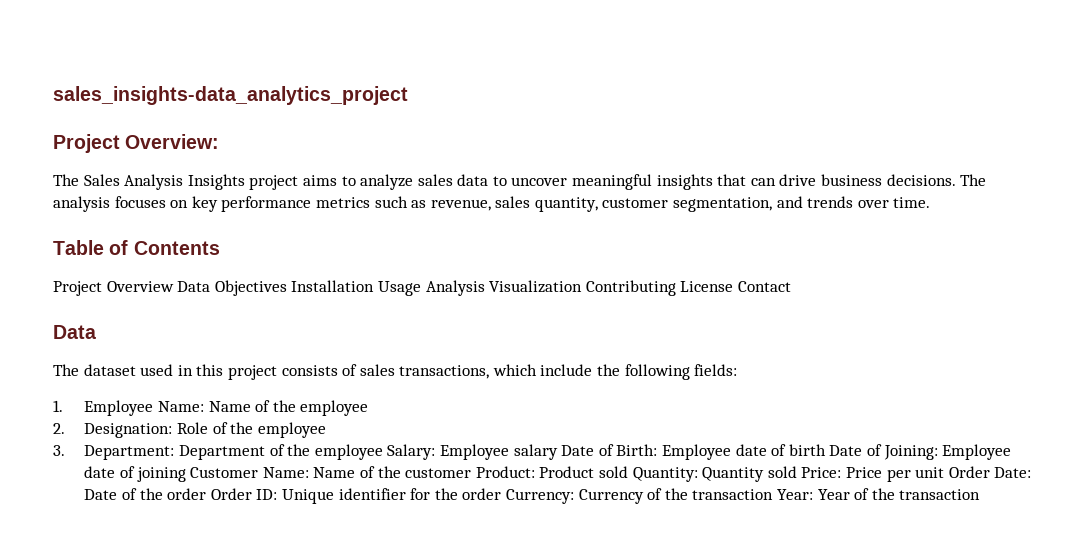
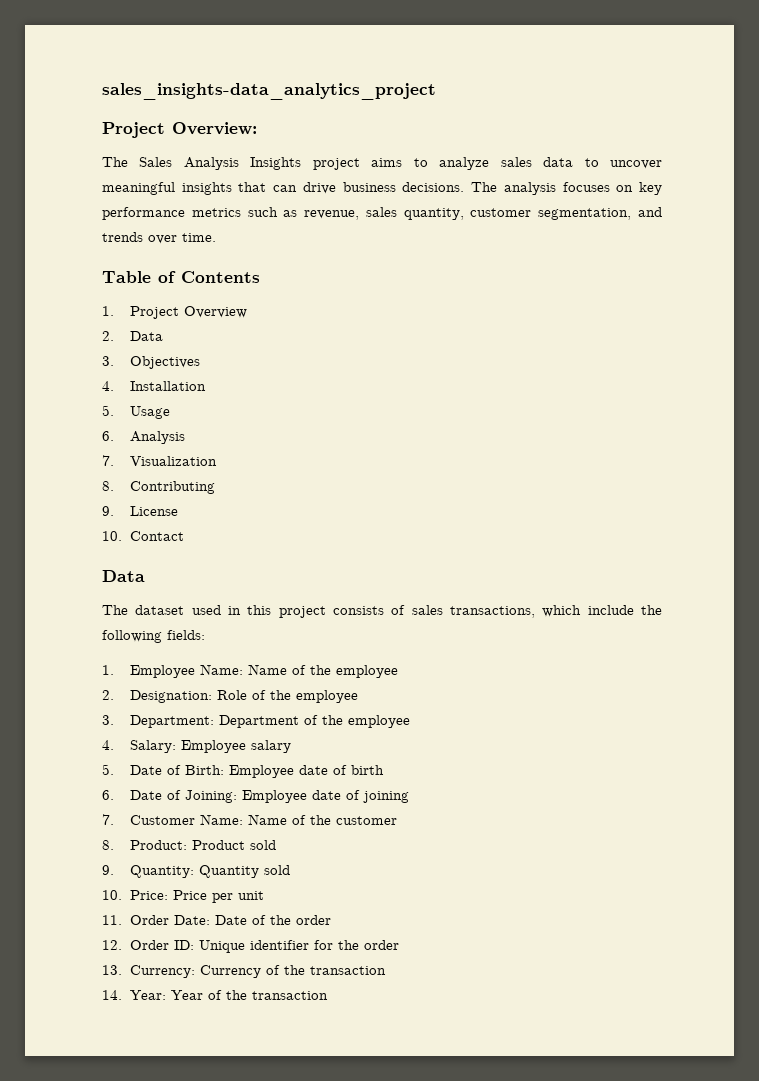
- Project Overview Data Objectives Installation Usage Analysis Visualization Contributing License Contact
+ 1. Project Overview
+ 2. Data
+ 3. Objectives
+ 4. Installation
+ 5. Usage
+ 6. Analysis
+ 7. Visualization
+ 8. Contributing
+ 9. License
+ 10. Contact
- Department of the employee Salary:
+ Department of the employee
+ 4. Salary:
- Employee salary Date of Birth:
+ Employee salary
+ 5. Date of Birth:
- Employee date of birth Date of Joining:
+ Employee date of birth
+ 6. Date of Joining:
- Employee date of joining Customer Name:
+ Employee date of joining
+ 7. Customer Name:
- Name of the customer Product:
+ Name of the customer
+ 8. Product:
- Product sold Quantity:
+ Product sold
+ 9. Quantity:
- Quantity sold Price:
+ Quantity sold
+ 10. Price:
- Price per unit Order Date:
+ Price per unit
+ 11. Order Date:
- Date of the order Order ID:
+ Date of the order
+ 12. Order ID:
- Unique identifier for the order Currency:
+ Unique identifier for the order
+ 13. Currency:
- Currency of the transaction Year:
+ Currency of the transaction
+ 14. Year:

